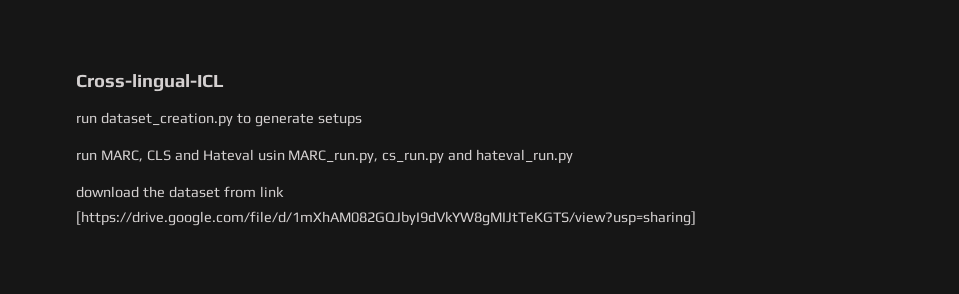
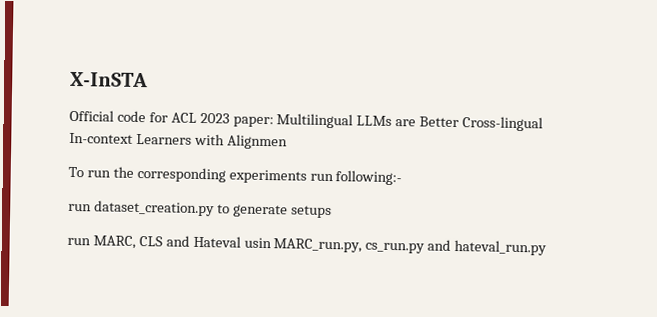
- Cross-lingual-ICL
+ X-InSTA
+ Official code for ACL 2023 paper: Multilingual LLMs are Better Cross-lingual In-context Learners with Alignmen
+ To run the corresponding experiments run following:-
- download the dataset from link [https://drive.google.com/file/d/1mXhAM082GQJbyI9dVkYW8gMIJtTeKGTS/view?usp=sharing]

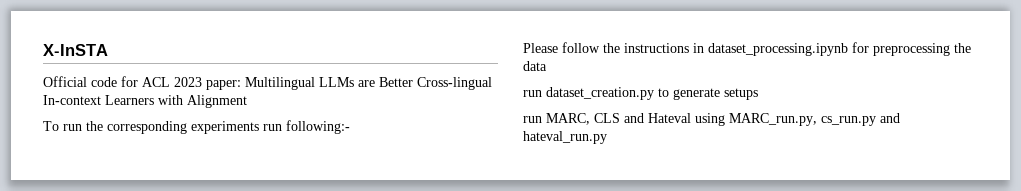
- Official code for ACL 2023 paper: Multilingual LLMs are Better Cross-lingual In-context Learners with Alignmen
+ Official code for ACL 2023 paper: Multilingual LLMs are Better Cross-lingual In-context Learners with Alignment
+ Please follow the instructions in dataset_processing.ipynb for preprocessing the data
- run MARC, CLS and Hateval usin MARC_run.py, cs_run.py and hateval_run.py
+ run MARC, CLS and Hateval using MARC_run.py, cs_run.py and hateval_run.py

